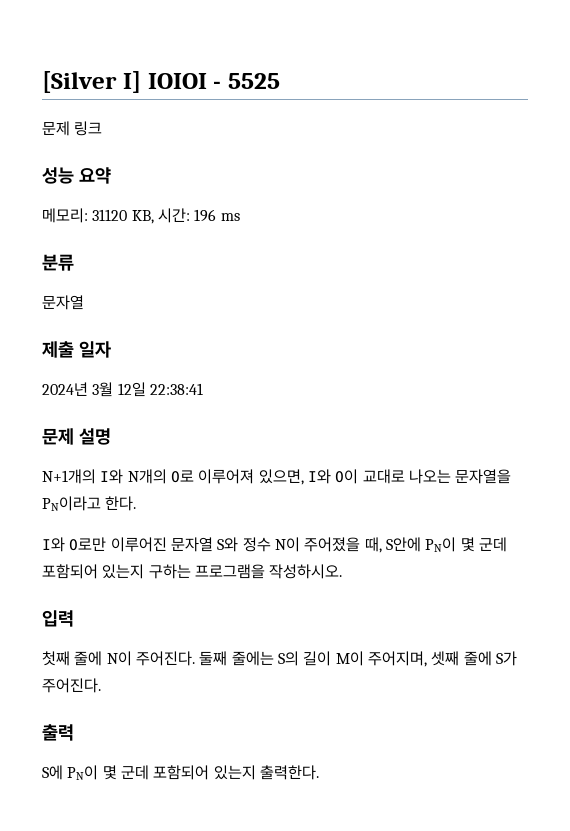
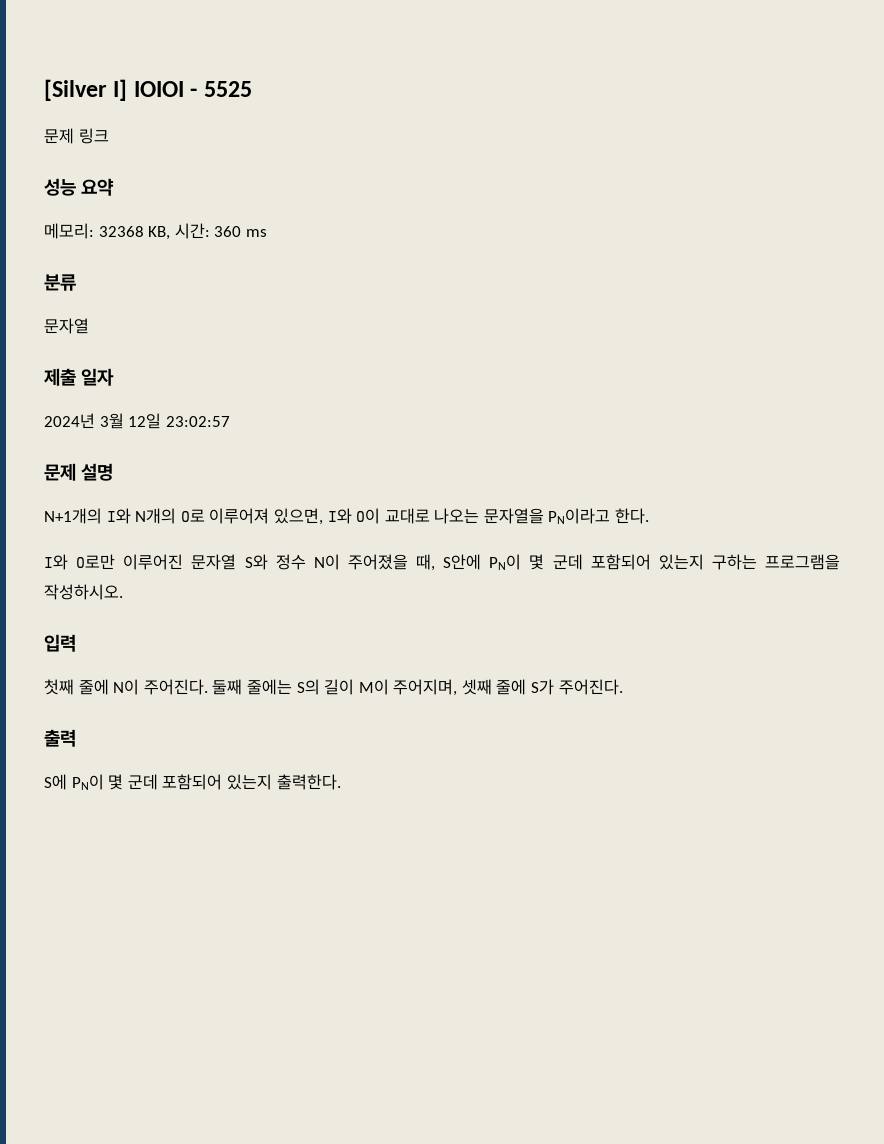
- 메모리: 31120 KB, 시간: 196 ms
+ 메모리: 32368 KB, 시간: 360 ms
- 2024년 3월 12일 22:38:41
+ 2024년 3월 12일 23:02:57

